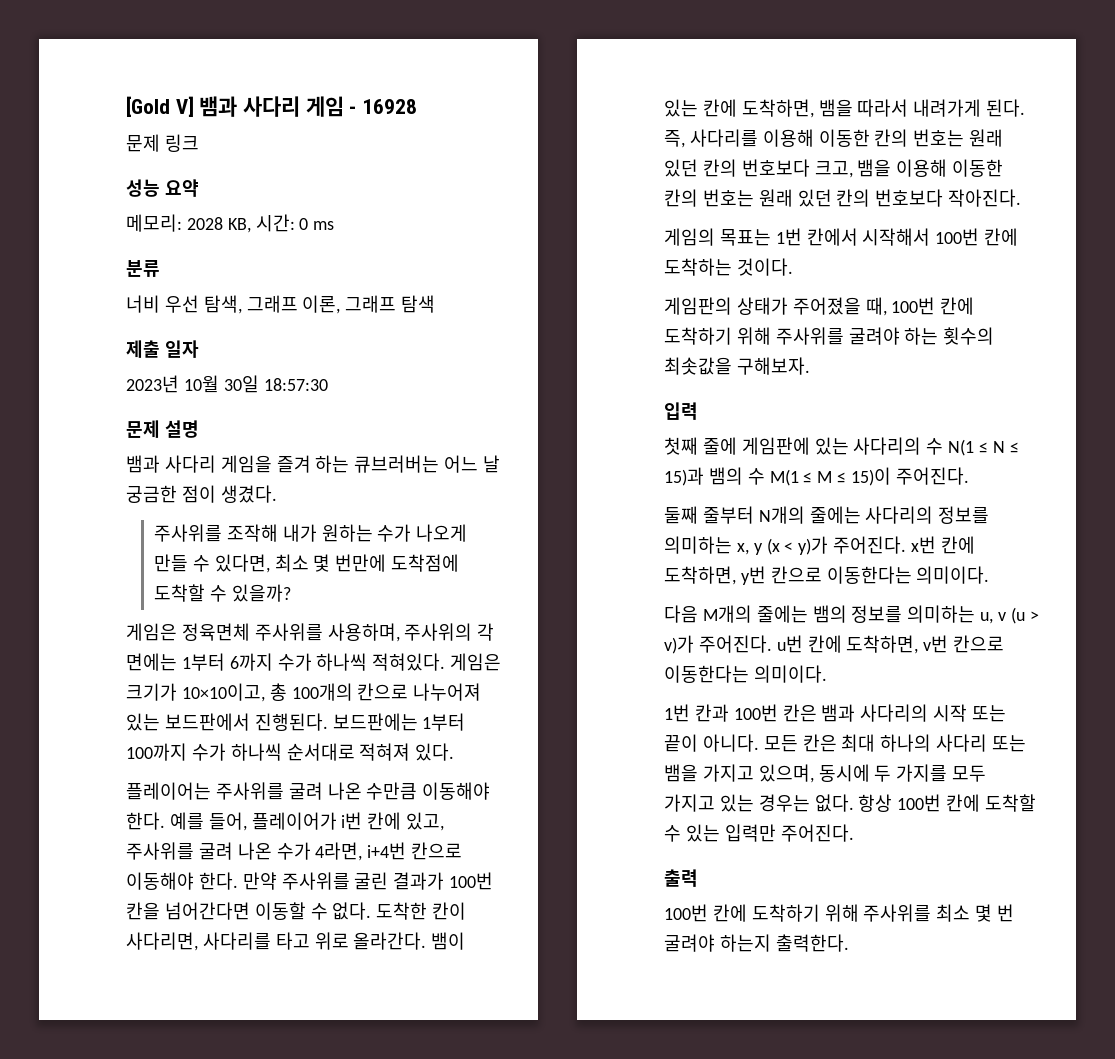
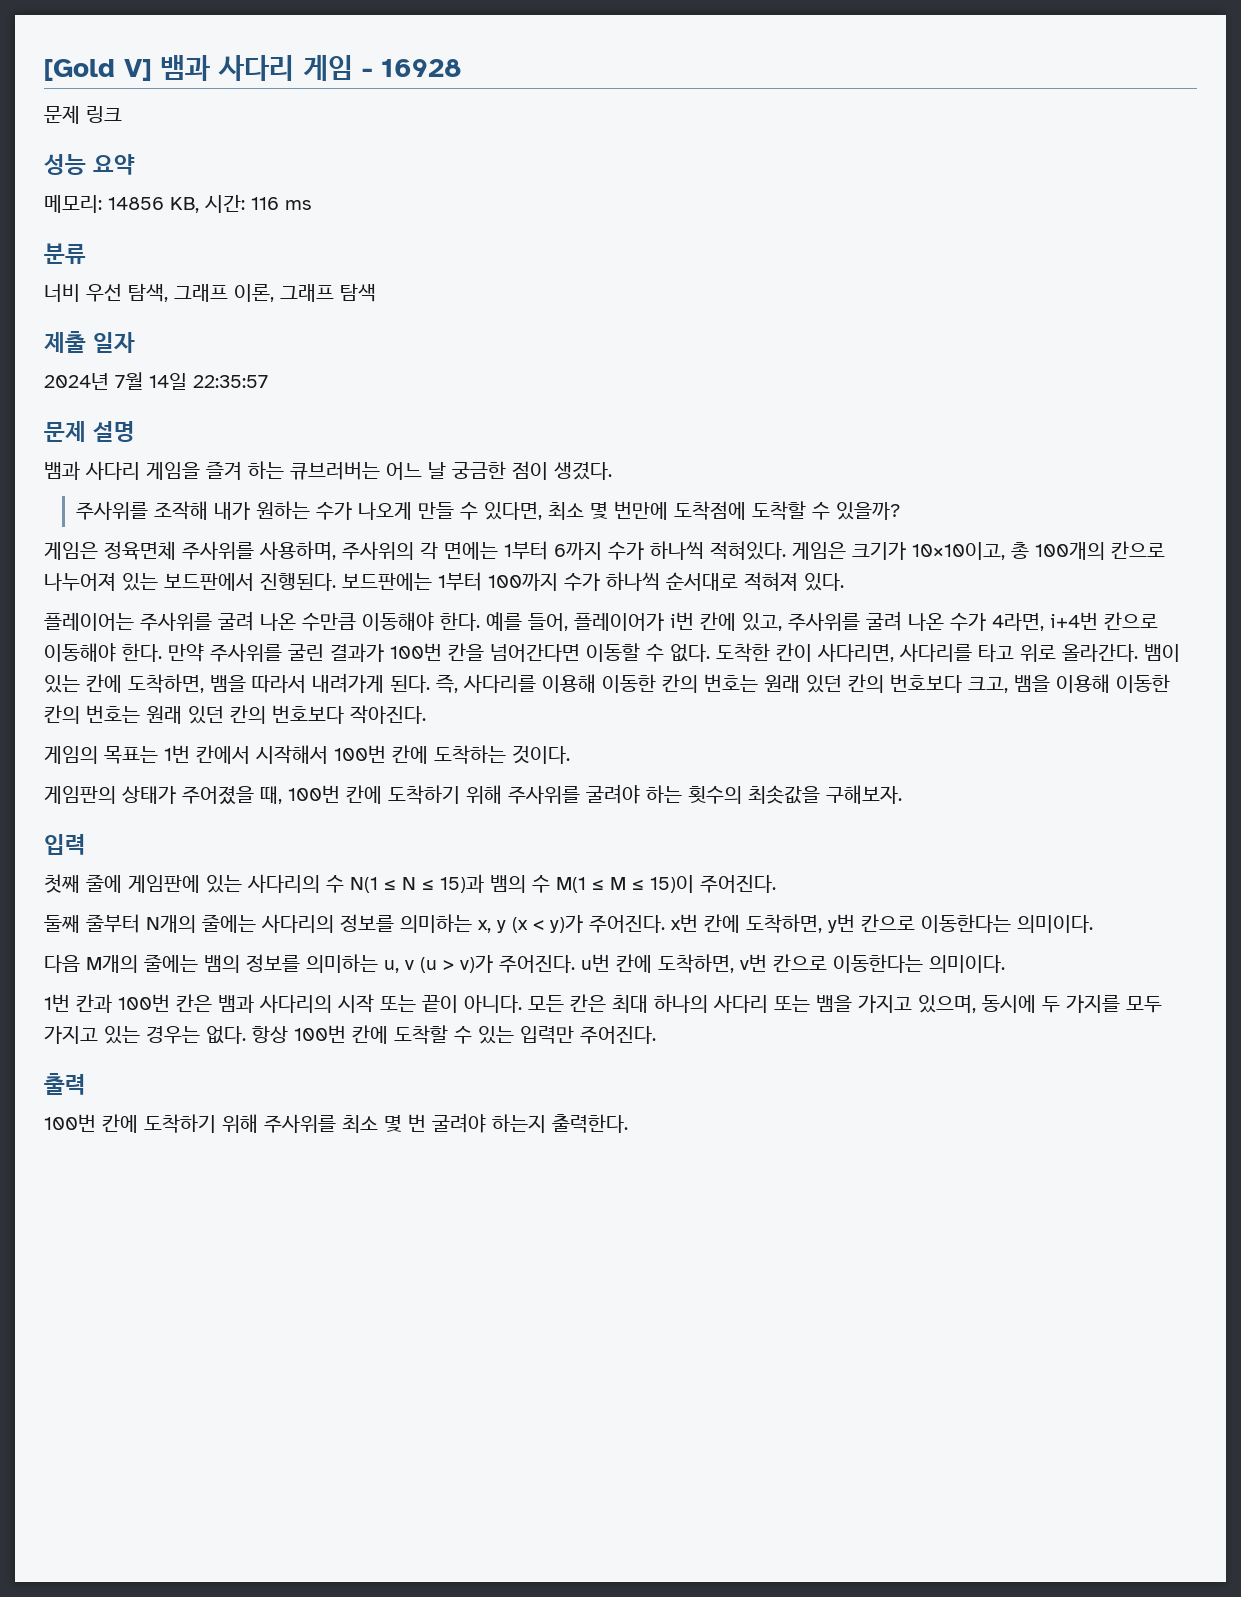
- 메모리: 2028 KB, 시간: 0 ms
+ 메모리: 14856 KB, 시간: 116 ms
- 2023년 10월 30일 18:57:30
+ 2024년 7월 14일 22:35:57

